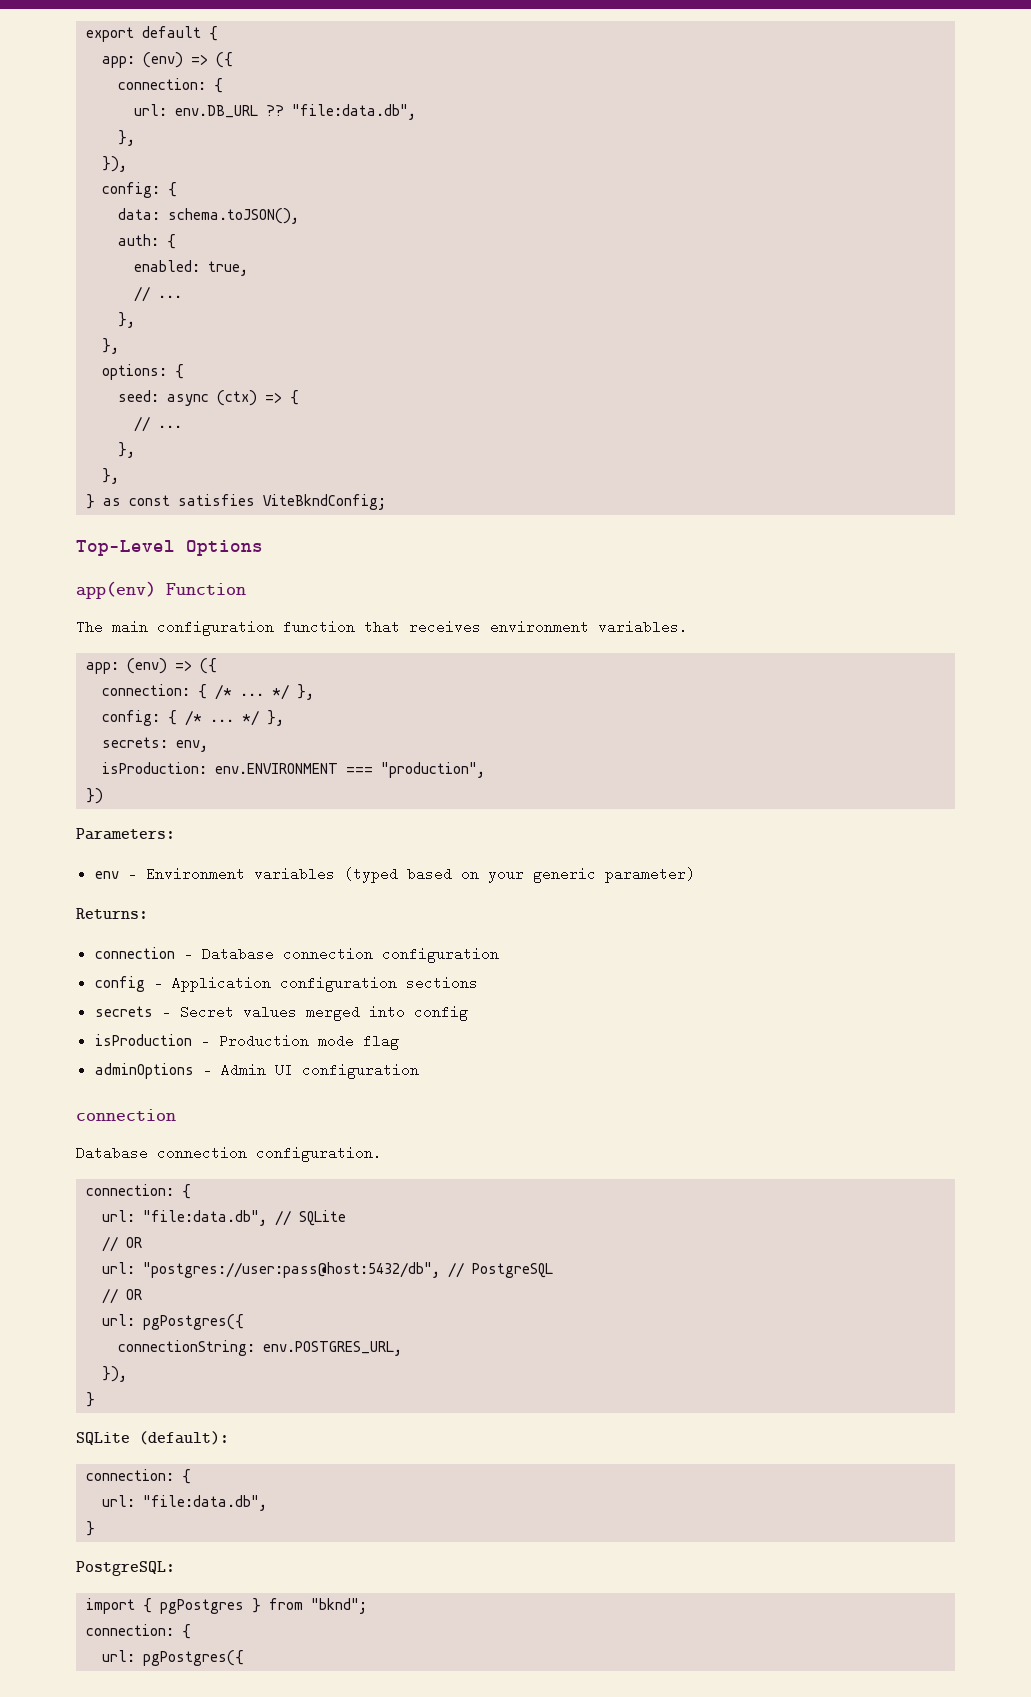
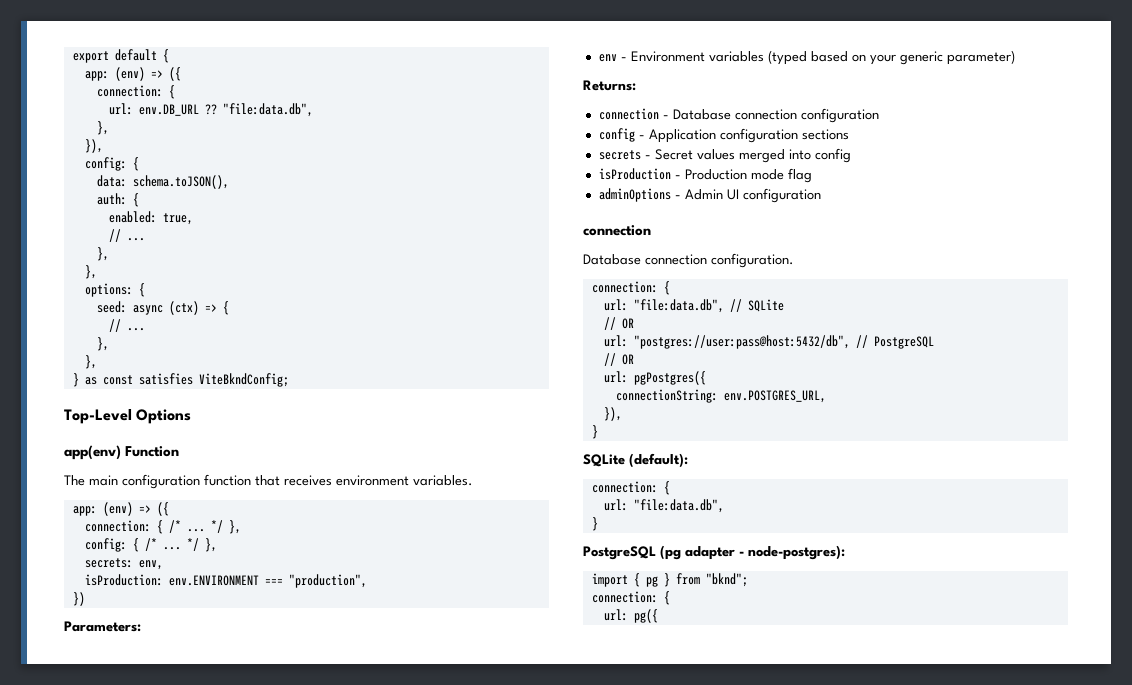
- PostgreSQL:
+ PostgreSQL (pg adapter - node-postgres):
- import { pgPostgres } from "bknd";
+ import { pg } from "bknd";
  connection: {
- url: pgPostgres({
+ url: pg({

